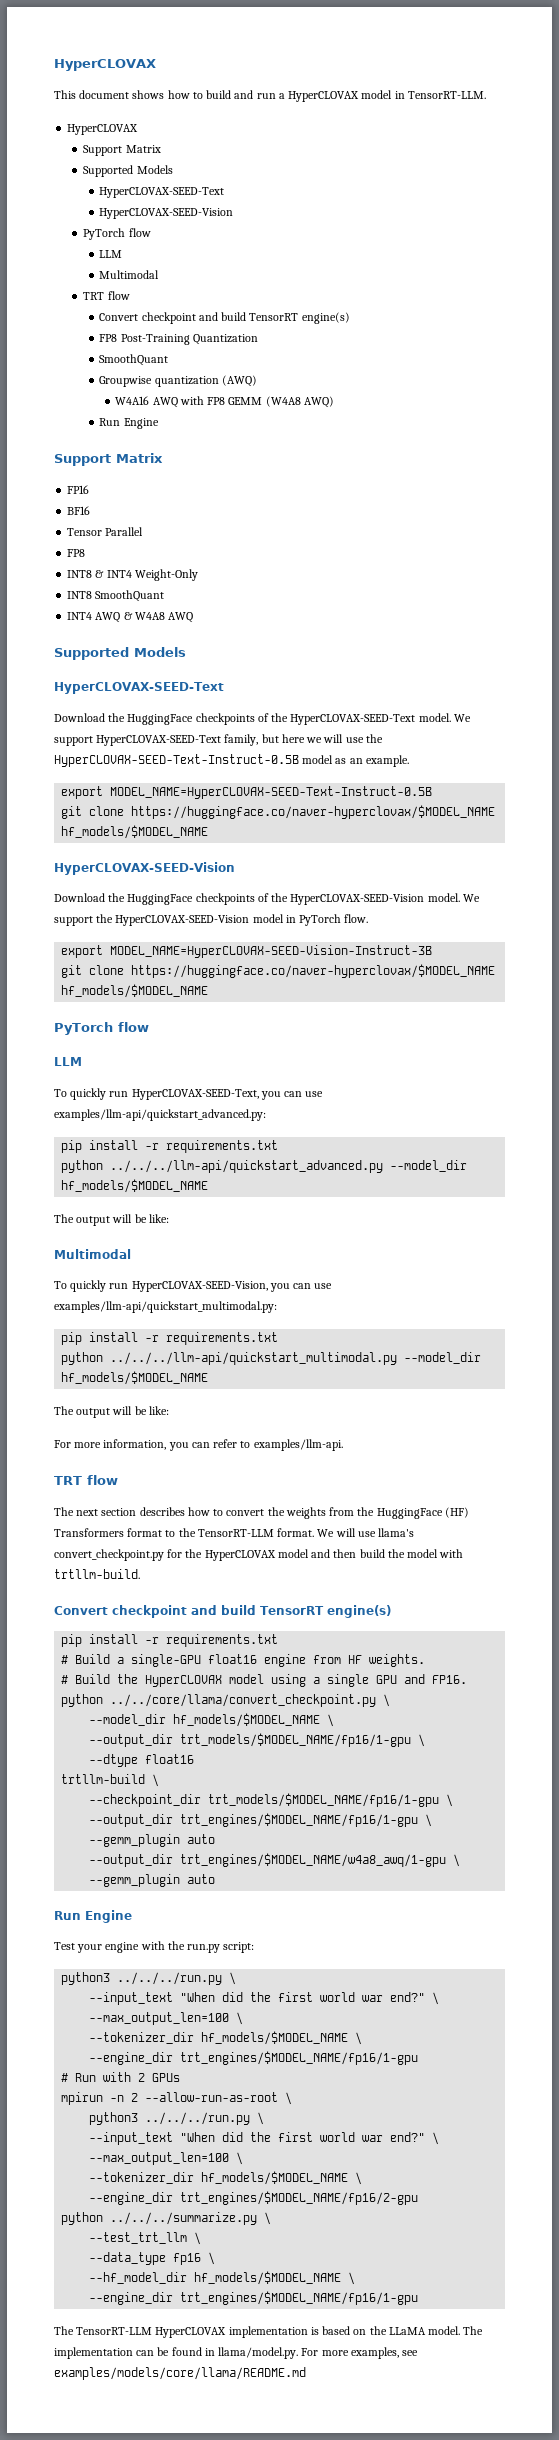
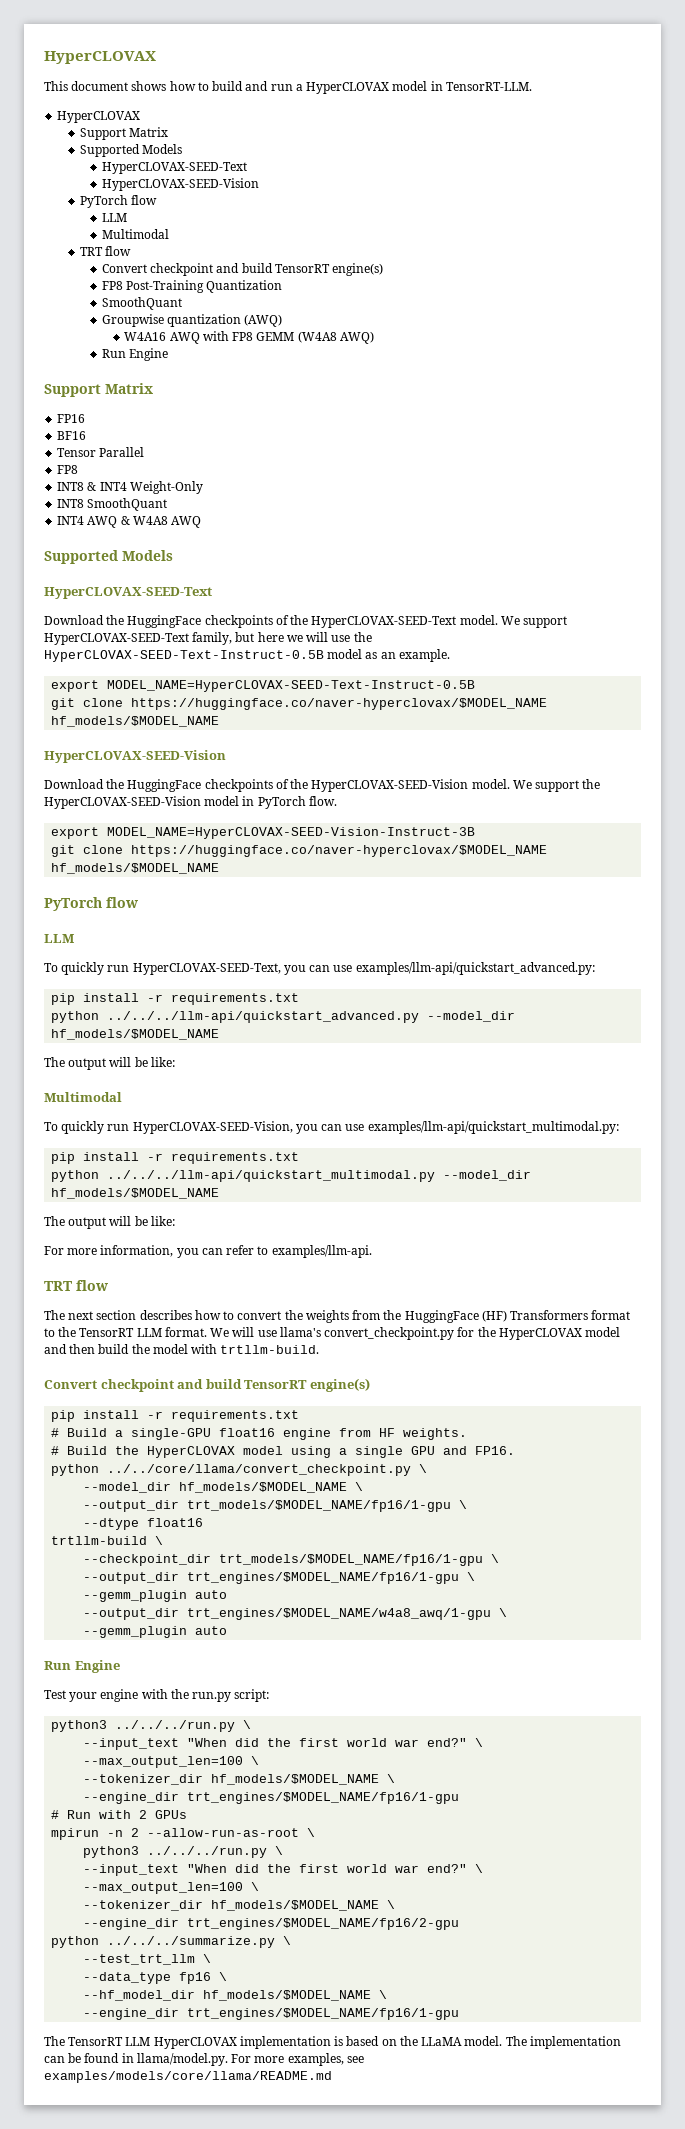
- The next section describes how to convert the weights from the HuggingFace (HF) Transformers format to the TensorRT-LLM format.
+ The next section describes how to convert the weights from the HuggingFace (HF) Transformers format to the TensorRT LLM format.
- The TensorRT-LLM HyperCLOVAX implementation is based on the LLaMA model.
+ The TensorRT LLM HyperCLOVAX implementation is based on the LLaMA model.

